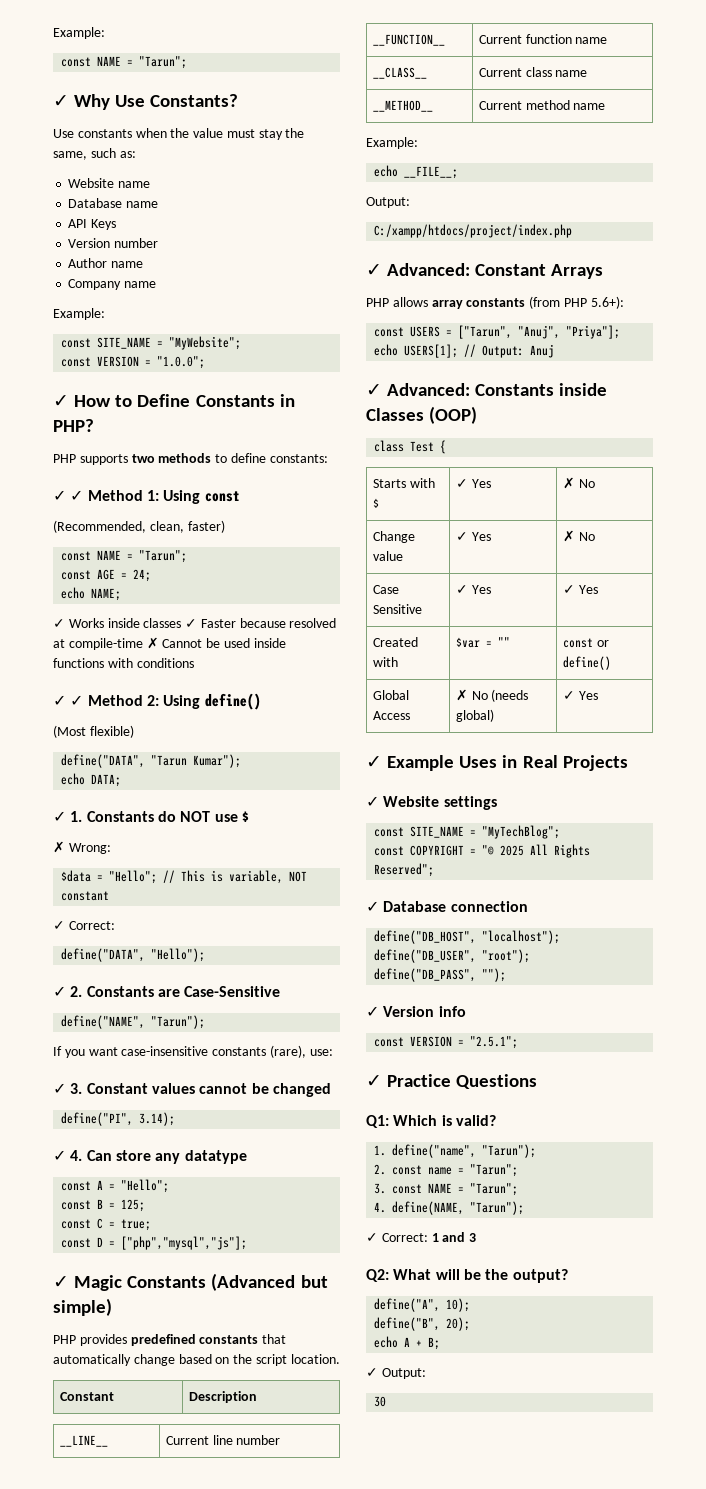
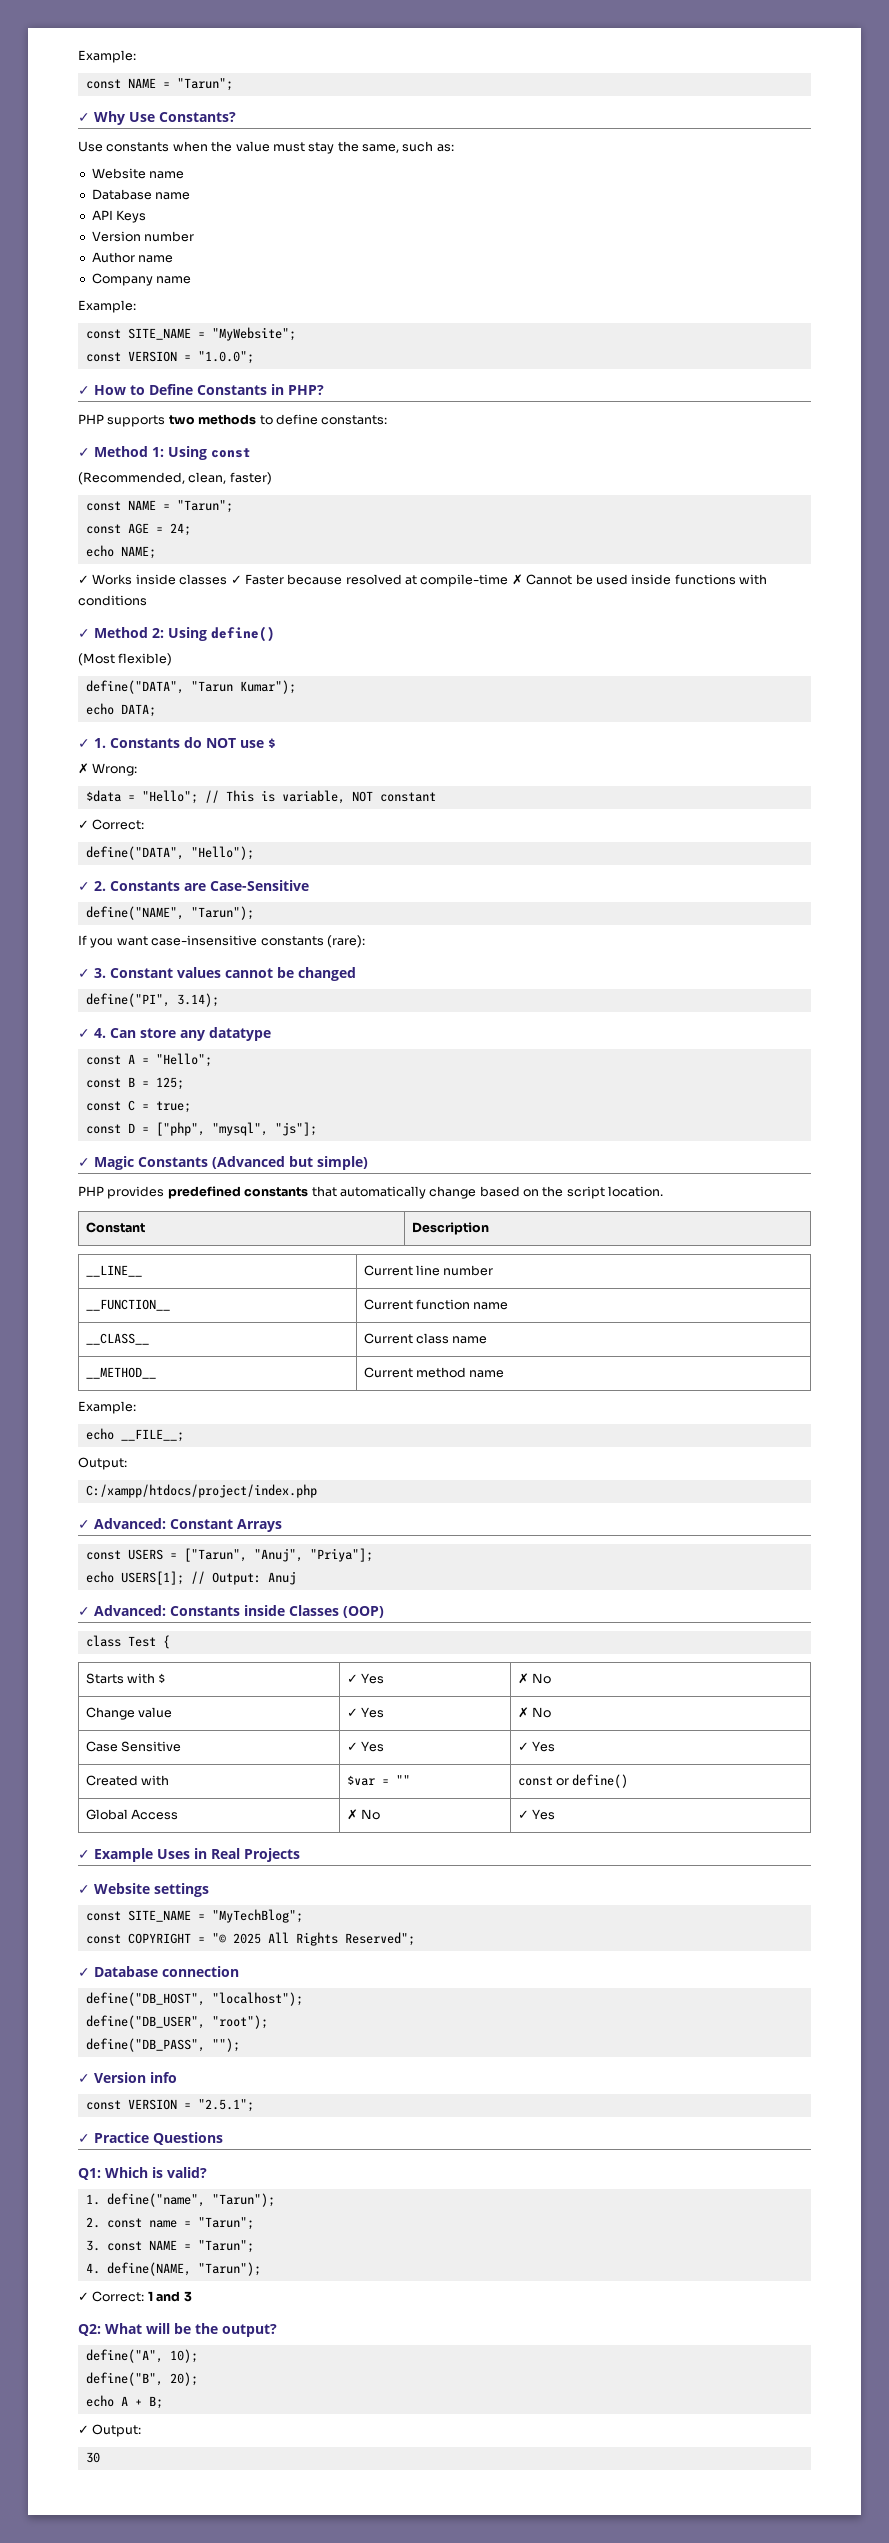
- ✓ ✓ Method 1: Using const
+ ✓ Method 1: Using const
- ✓ ✓ Method 2: Using define()
+ ✓ Method 2: Using define()
- If you want case-insensitive constants (rare), use:
+ If you want case-insensitive constants (rare):
- const D = ["php","mysql","js"];
+ const D = ["php", "mysql", "js"];
- PHP allows array constants (from PHP 5.6+):
- Global Access | ✗ No (needs global) | ✓ Yes
+ Global Access | ✗ No | ✓ Yes

